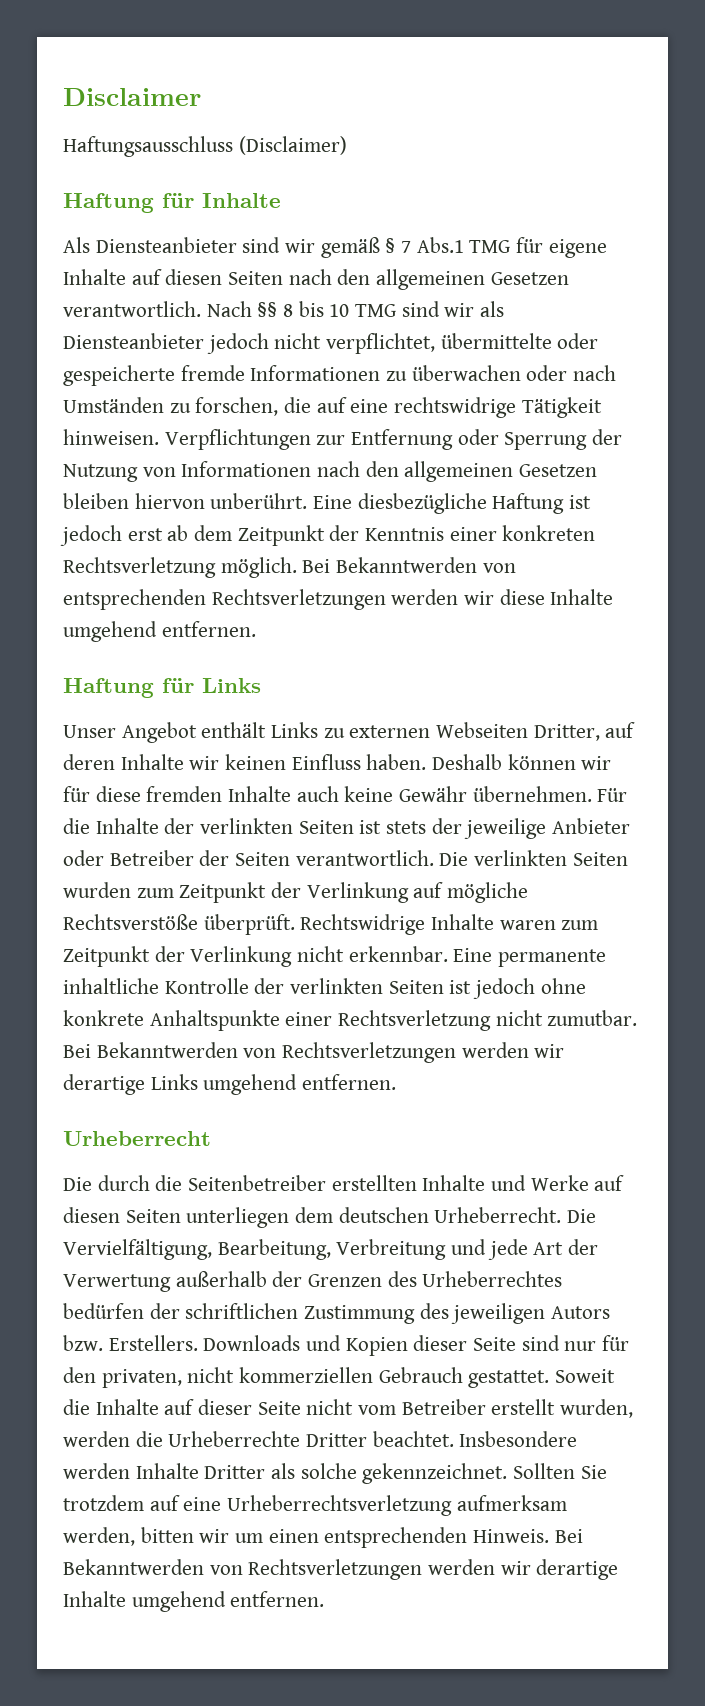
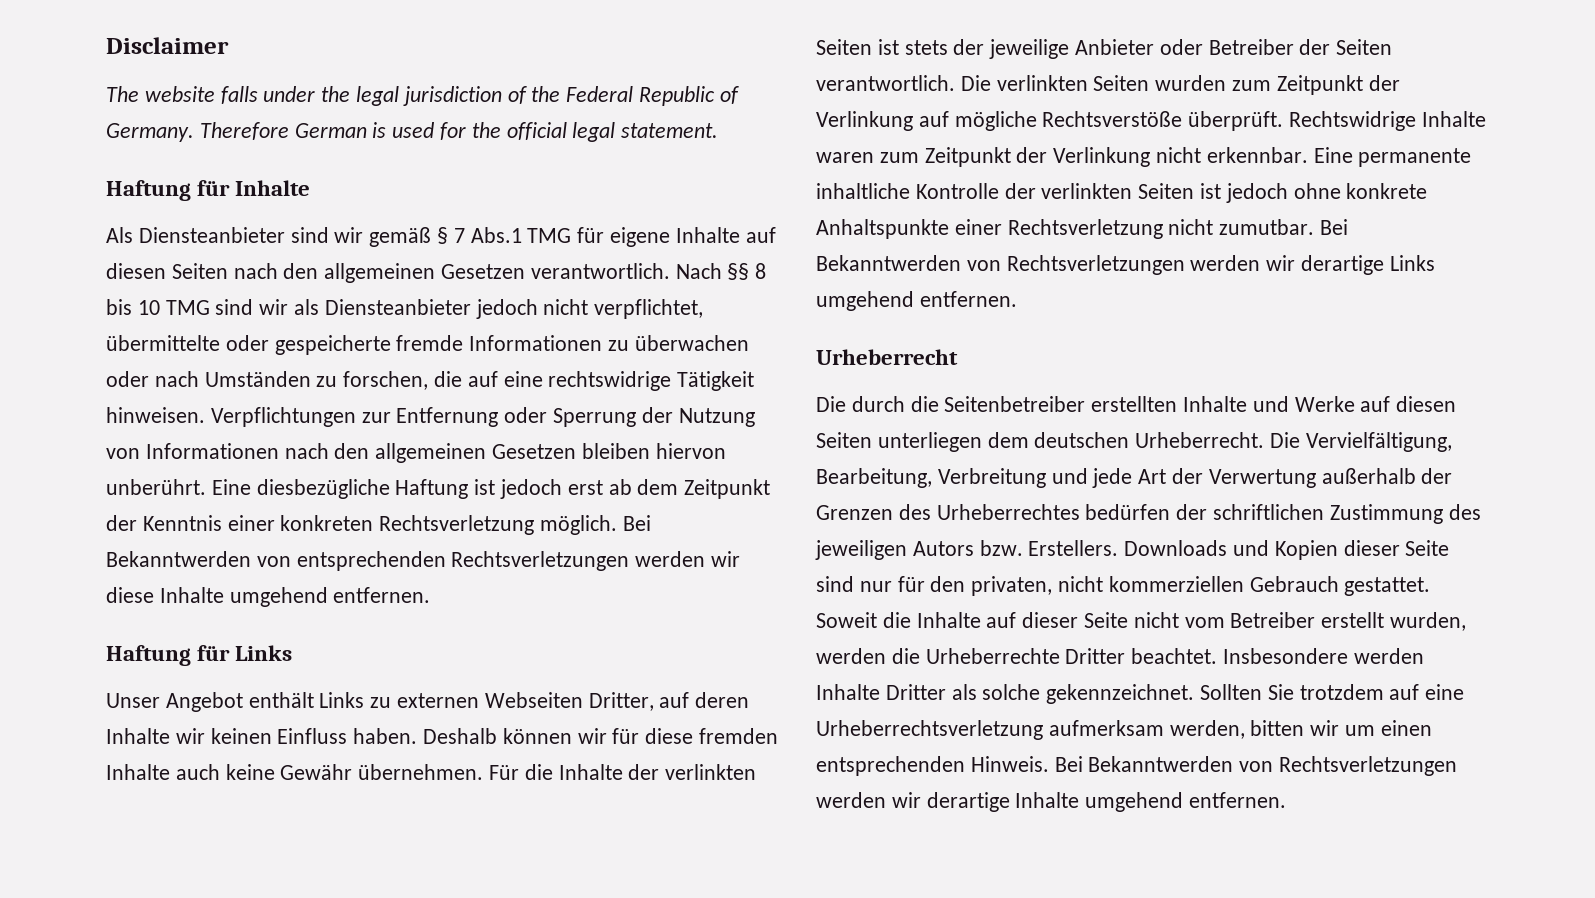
- Haftungsausschluss (Disclaimer)
+ The website falls under the legal jurisdiction of the Federal Republic of Germany. Therefore German is used for the official legal statement.

